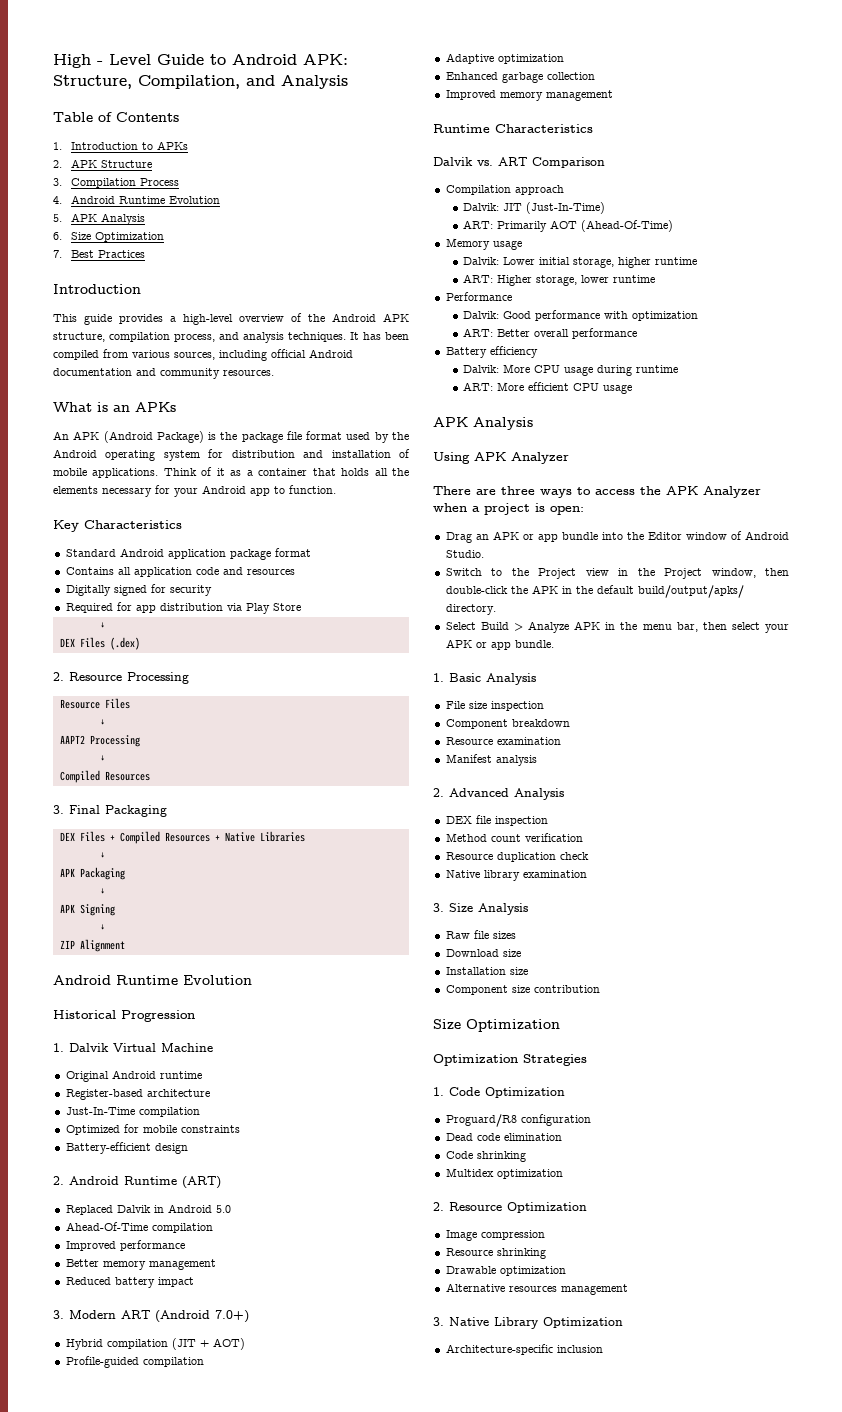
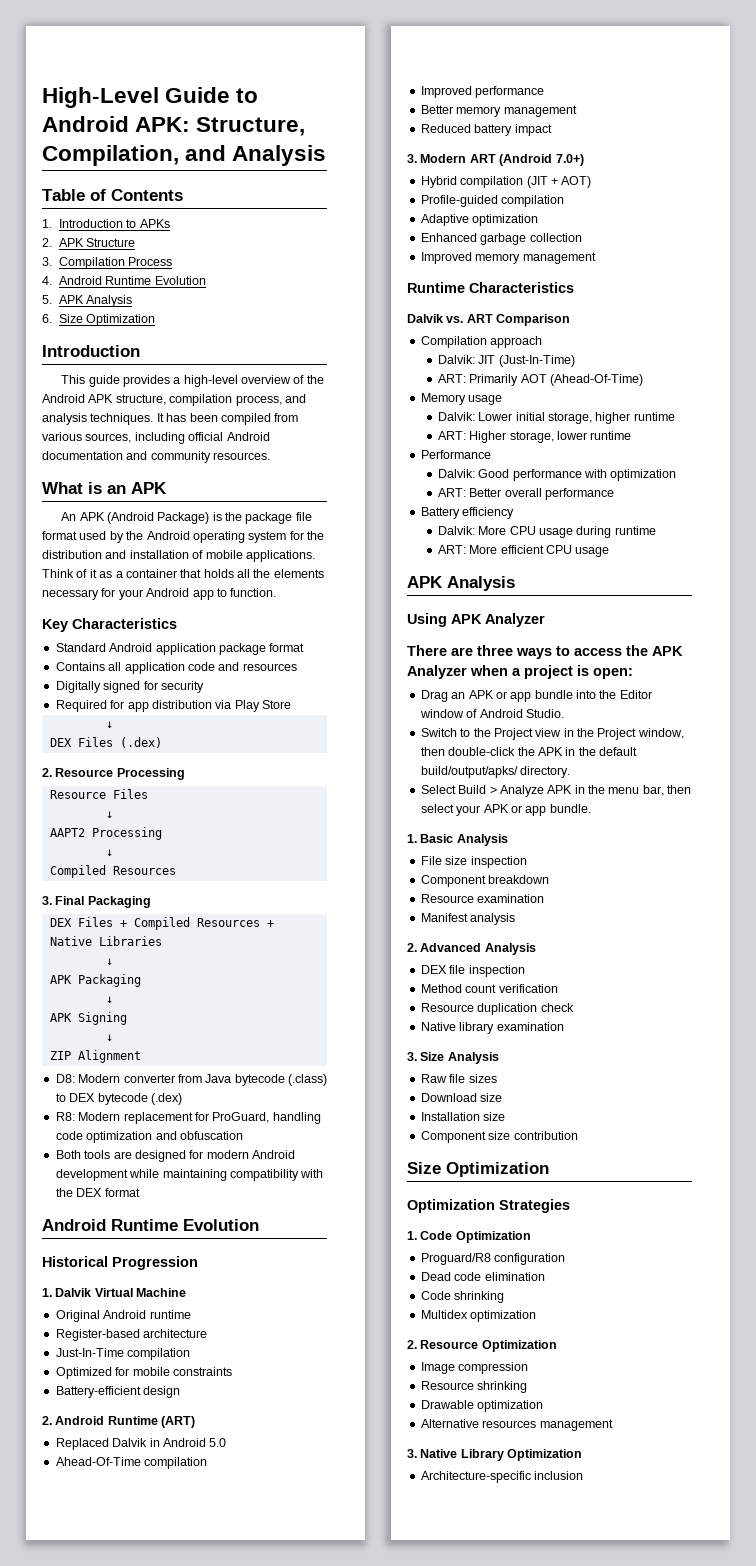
- High - Level Guide to Android APK: Structure, Compilation, and Analysis
+ High-Level Guide to Android APK: Structure, Compilation, and Analysis
- 7. Best Practices
- What is an APKs
+ What is an APK
- An APK (Android Package) is the package file format used by the Android operating system for distribution and installation of mobile applications.
+ An APK (Android Package) is the package file format used by the Android operating system for the distribution and installation of mobile applications.
+ D8: Modern converter from Java bytecode (.class) to DEX bytecode (.dex)
+ R8: Modern replacement for ProGuard, handling code optimization and obfuscation
+ Both tools are designed for modern Android development while maintaining compatibility with the DEX format

